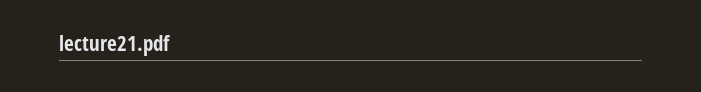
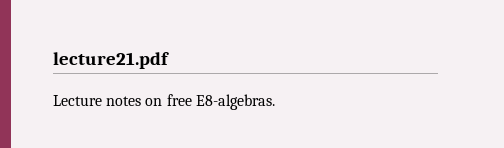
+ Lecture notes on free E8-algebras.

